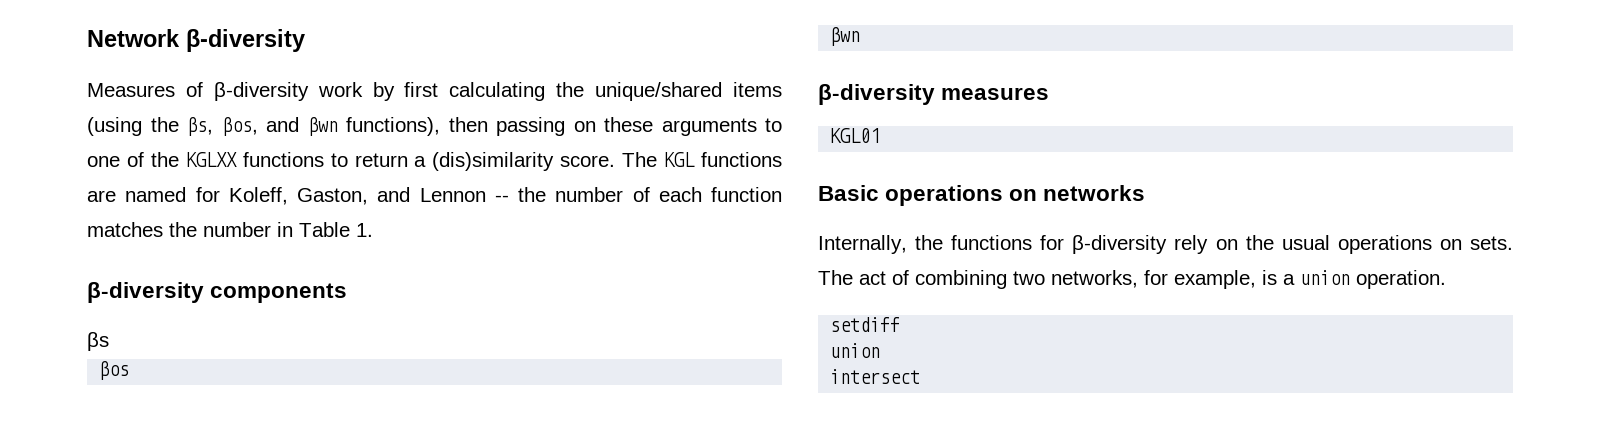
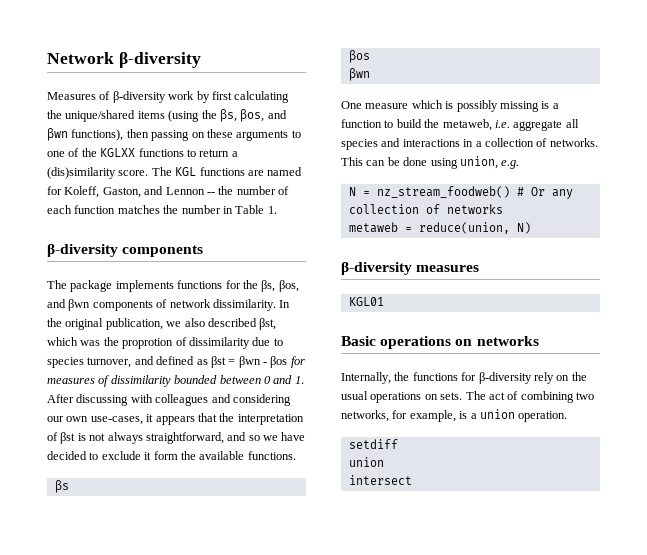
+ The package implements functions for the βs, βos, and βwn components of network dissimilarity. In the original publication, we also described βst, which was the proprotion of dissimilarity due to species turnover, and defined as βst = βwn - βos for measures of dissimilarity bounded between 0 and 1. After discussing with colleagues and considering our own use-cases, it appears that the interpretation of βst is not always straightforward, and so we have decided to exclude it form the available functions.
  βs
  βos
  βwn
+ One measure which is possibly missing is a function to build the metaweb, i.e. aggregate all species and interactions in a collection of networks. This can be done using union, e.g.
+ N = nz_stream_foodweb() # Or any collection of networks
+ metaweb = reduce(union, N)

